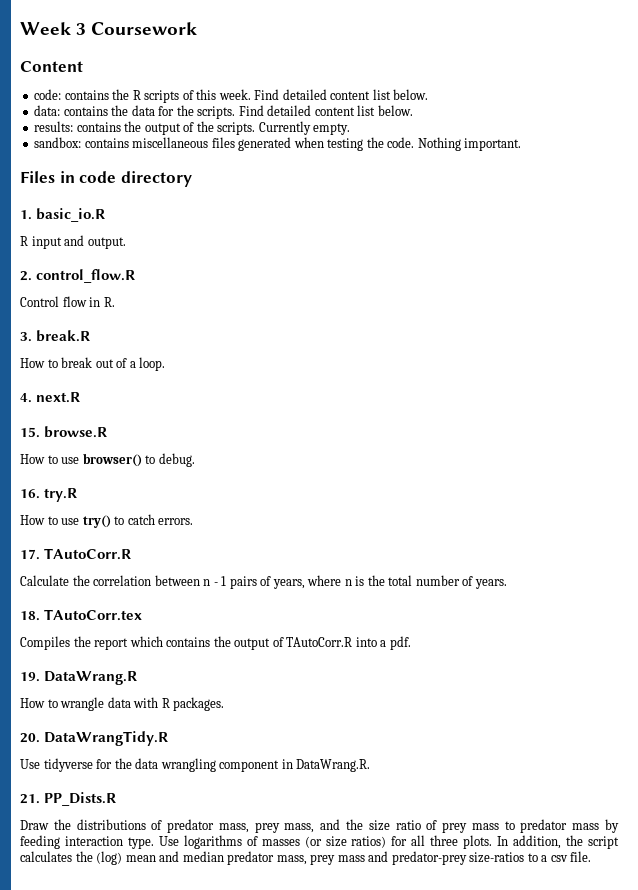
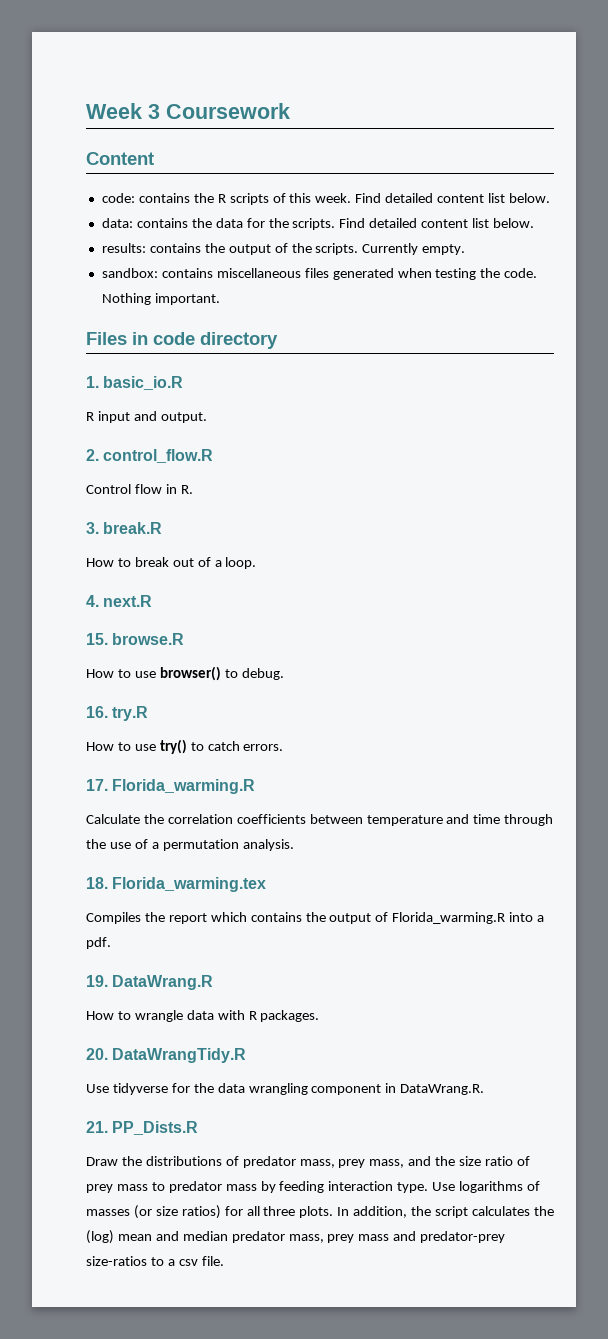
- 17. TAutoCorr.R
+ 17. Florida_warming.R
- Calculate the correlation between n - 1 pairs of years, where n is the total number of years.
+ Calculate the correlation coefficients between temperature and time through the use of a permutation analysis.
- 18. TAutoCorr.tex
+ 18. Florida_warming.tex
- Compiles the report which contains the output of TAutoCorr.R into a pdf.
+ Compiles the report which contains the output of Florida_warming.R into a pdf.

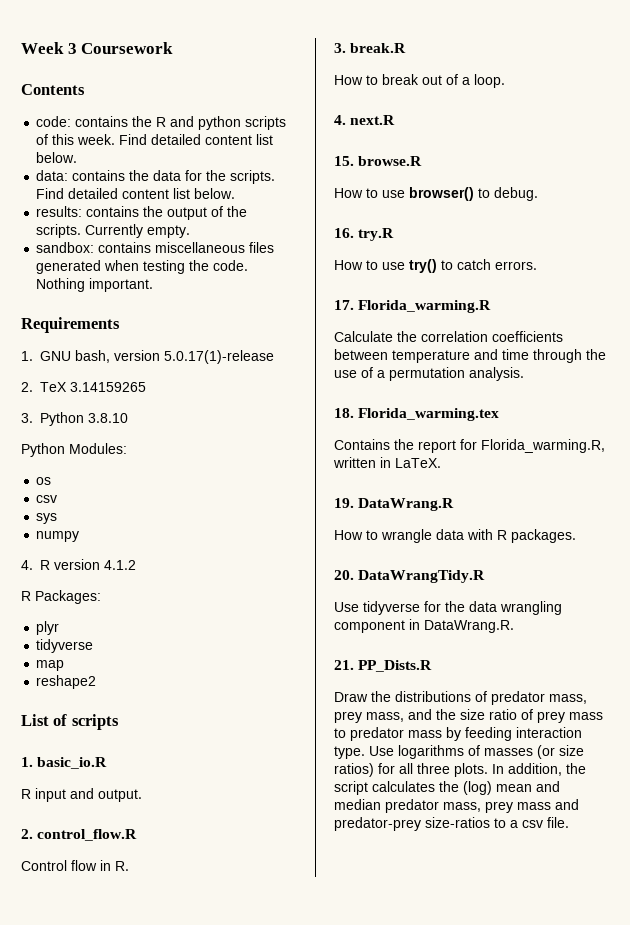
- Content
+ Contents
- code: contains the R scripts of this week.
+ code: contains the R and python scripts of this week.
- Files in code directory
+ Requirements
+ 1. GNU bash, version 5.0.17(1)-release
+ 2. TeX 3.14159265
+ 3. Python 3.8.10
+ Python Modules:
+ os
+ csv
+ sys
+ numpy
+ 4. R version 4.1.2
+ R Packages:
+ plyr
+ tidyverse
+ map
+ reshape2
+ List of scripts
- Compiles the report which contains the output of Florida_warming.R into a pdf.
+ Contains the report for Florida_warming.R, written in LaTeX.

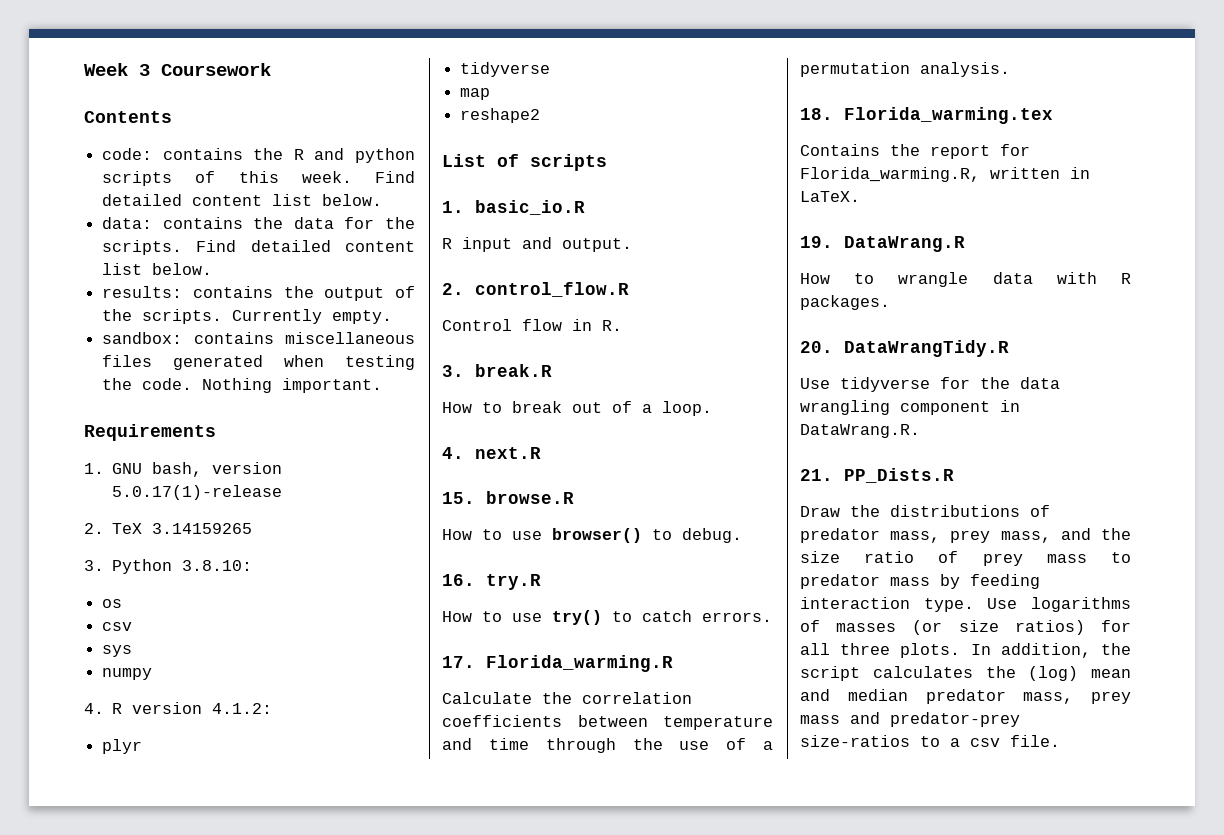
- 3. Python 3.8.10
- Python Modules:
+ 3. Python 3.8.10:
- 4. R version 4.1.2
- R Packages:
+ 4. R version 4.1.2:

